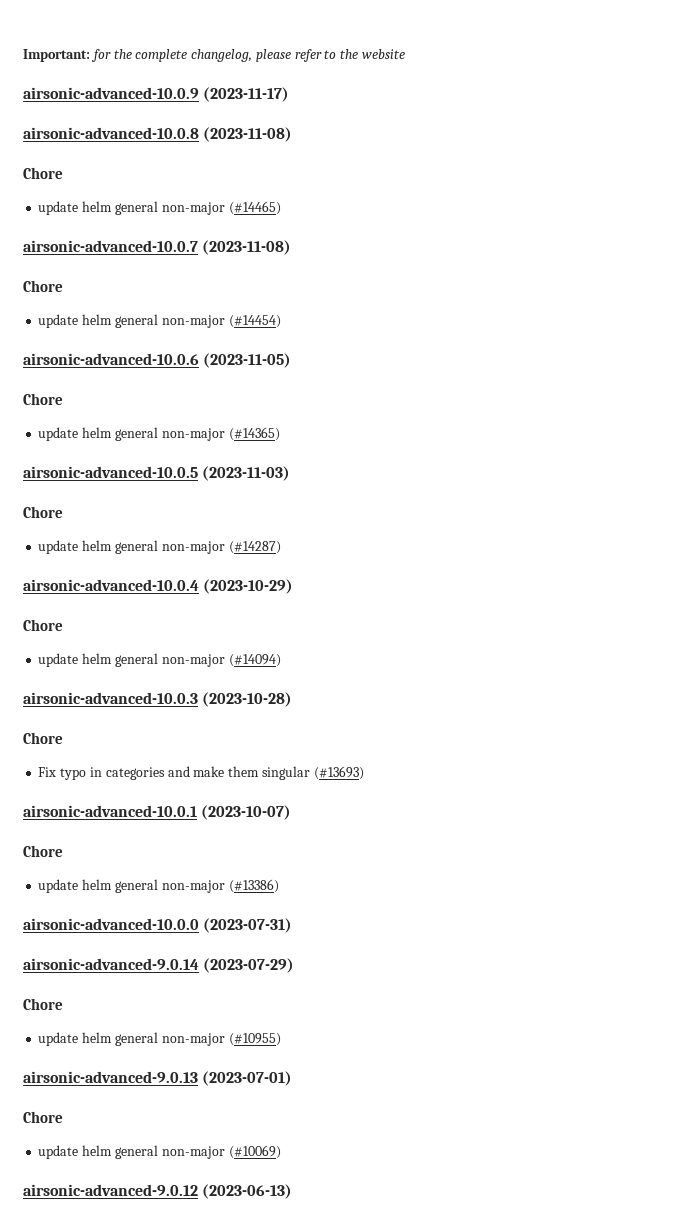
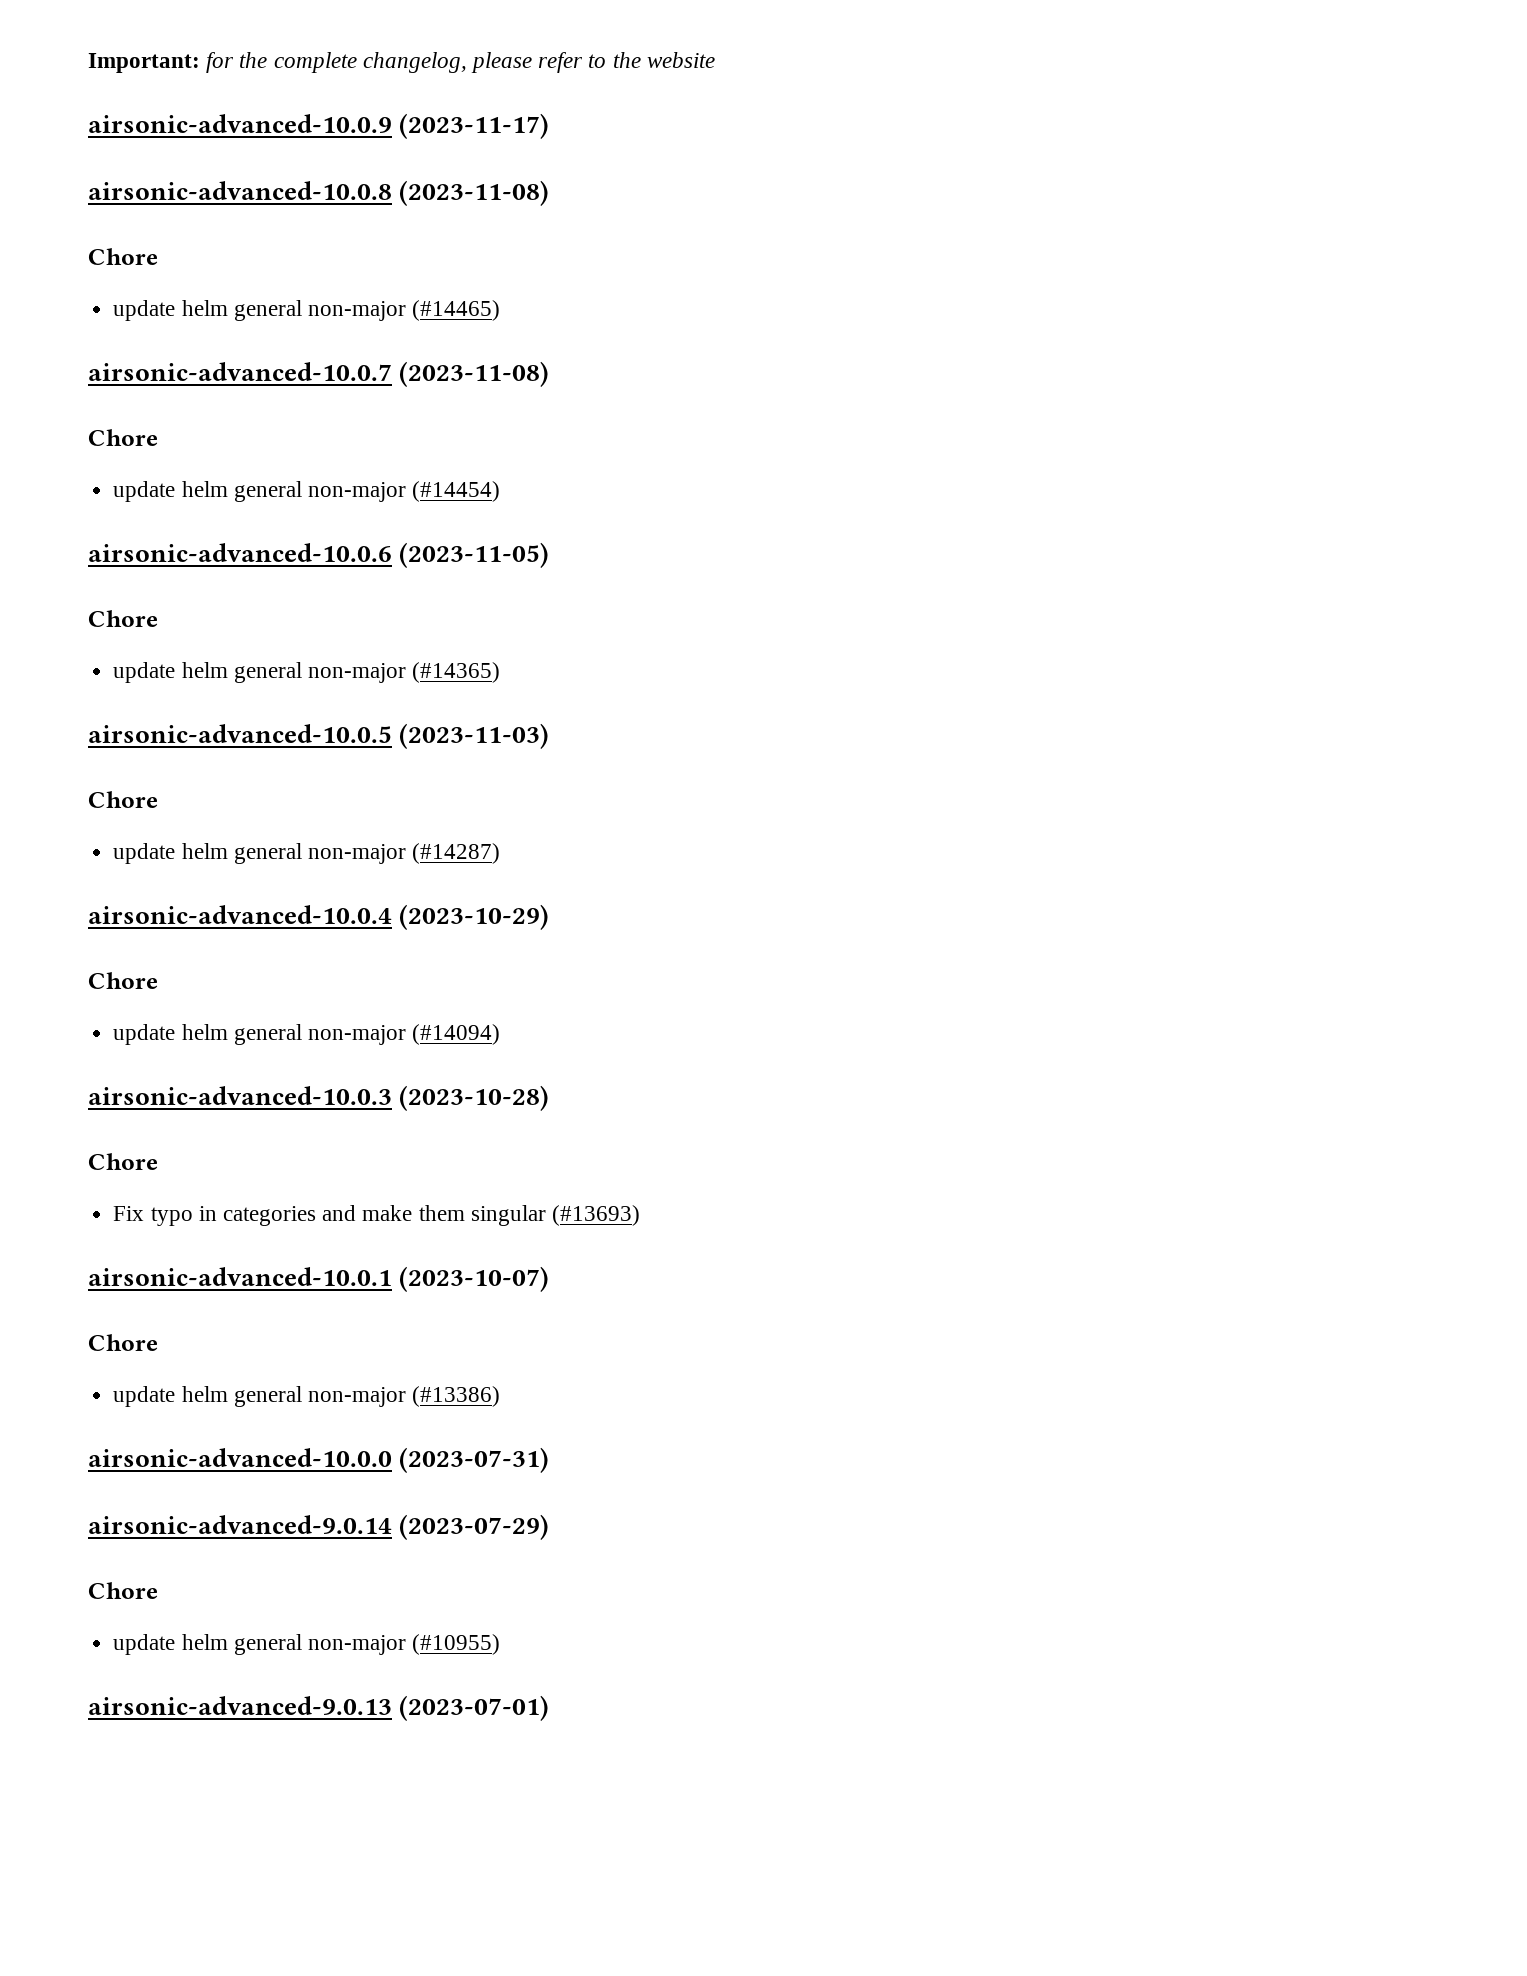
  airsonic-advanced-9.0.13 (2023-07-01)
- Chore
- update helm general non-major (#10069)
- airsonic-advanced-9.0.12 (2023-06-13)

